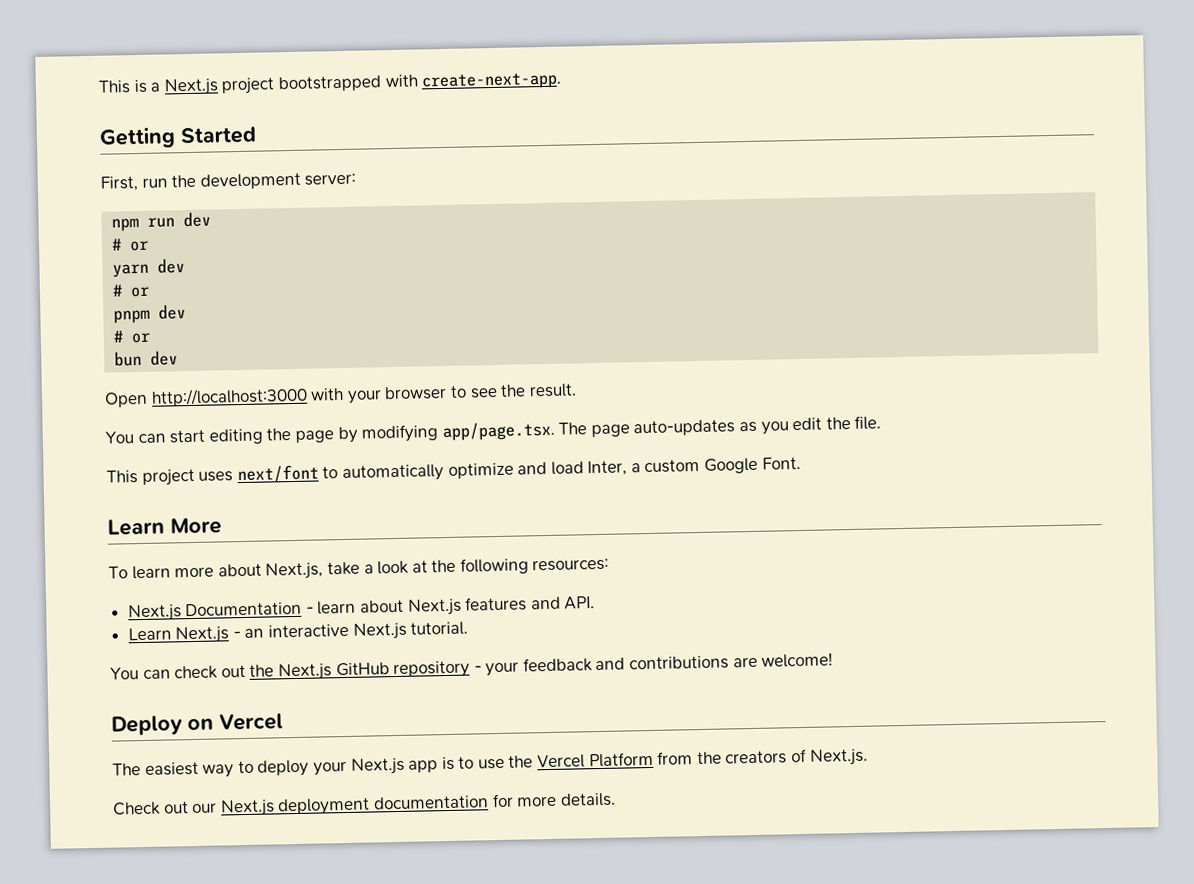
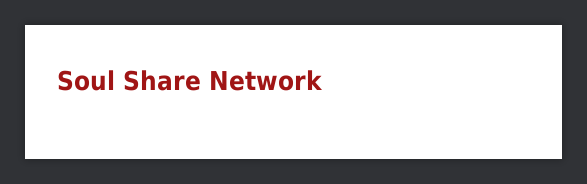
- This is a Next.js project bootstrapped with create-next-app.
- Getting Started
- First, run the development server:
- npm run dev
- # or
- yarn dev
- # or
- pnpm dev
- # or
- bun dev
- Open http://localhost:3000 with your browser to see the result.
- You can start editing the page by modifying app/page.tsx. The page auto-updates as you edit the file.
- This project uses next/font to automatically optimize and load Inter, a custom Google Font.
- Learn More
- To learn more about Next.js, take a look at the following resources:
- Next.js Documentation - learn about Next.js features and API.
- Learn Next.js - an interactive Next.js tutorial.
- You can check out the Next.js GitHub repository - your feedback and contributions are welcome!
- Deploy on Vercel
- The easiest way to deploy your Next.js app is to use the Vercel Platform from the creators of Next.js.
- Check out our Next.js deployment documentation for more details.
+ Soul Share Network

